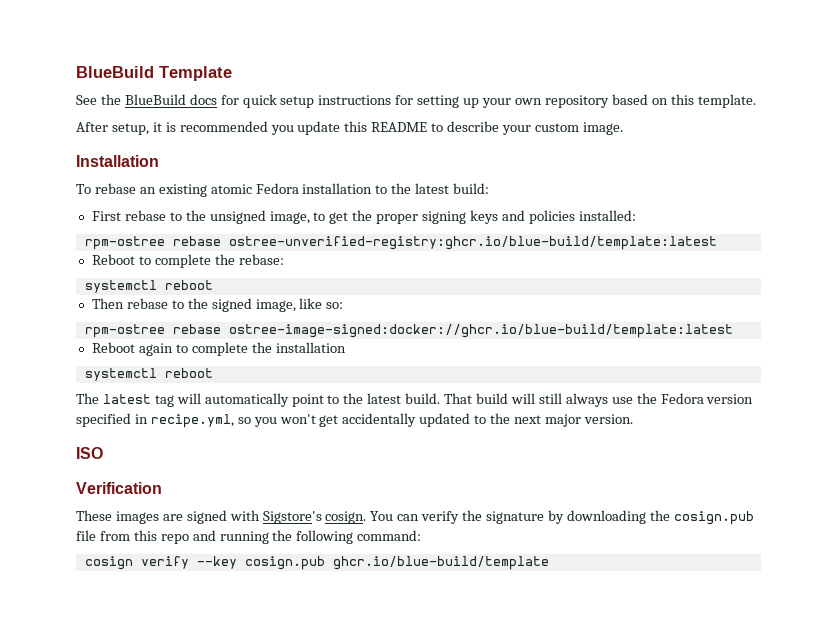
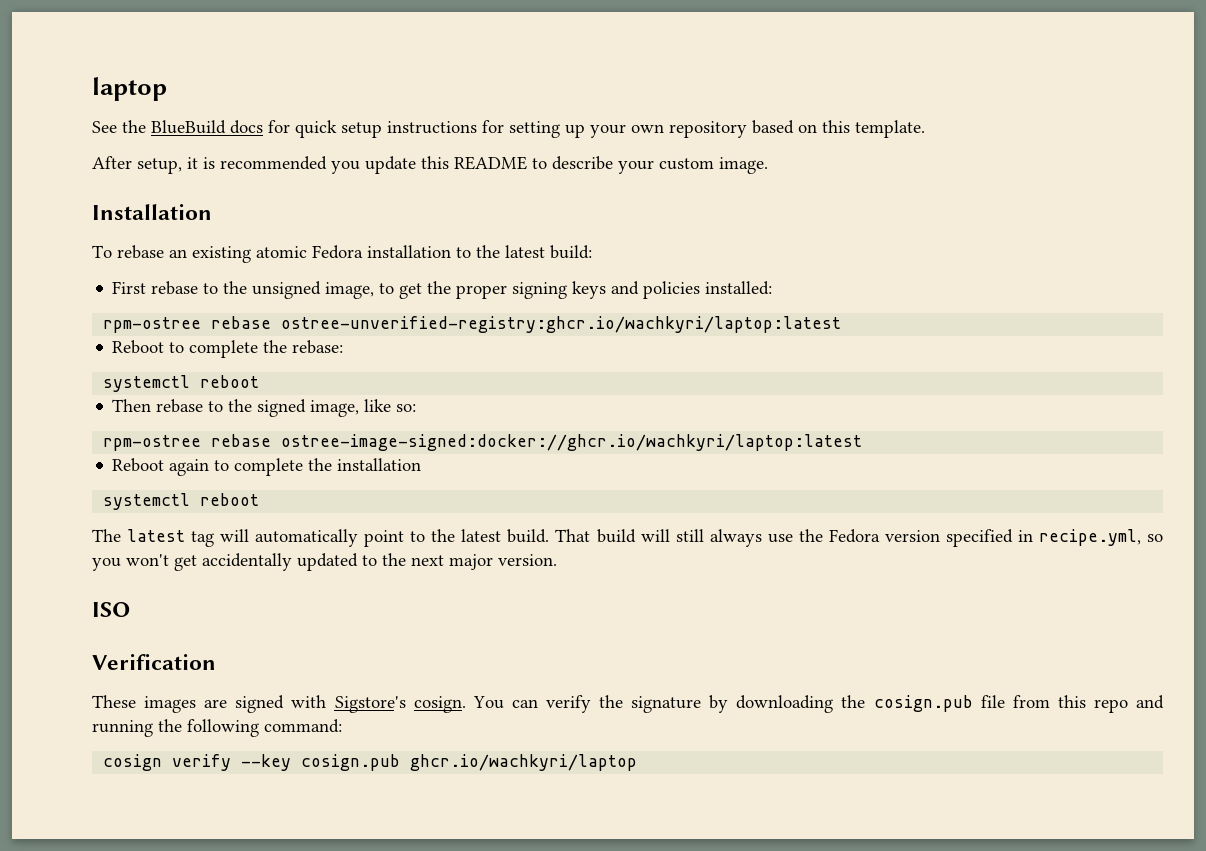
- BlueBuild Template
+ laptop
- rpm-ostree rebase ostree-unverified-registry:ghcr.io/blue-build/template:latest
+ rpm-ostree rebase ostree-unverified-registry:ghcr.io/wachkyri/laptop:latest
- rpm-ostree rebase ostree-image-signed:docker://ghcr.io/blue-build/template:latest
+ rpm-ostree rebase ostree-image-signed:docker://ghcr.io/wachkyri/laptop:latest
- cosign verify --key cosign.pub ghcr.io/blue-build/template
+ cosign verify --key cosign.pub ghcr.io/wachkyri/laptop

